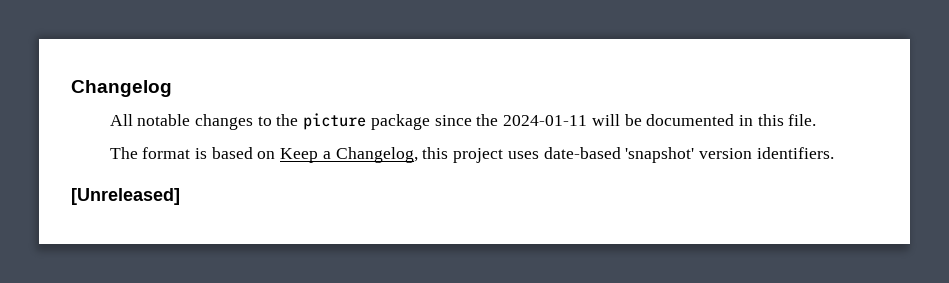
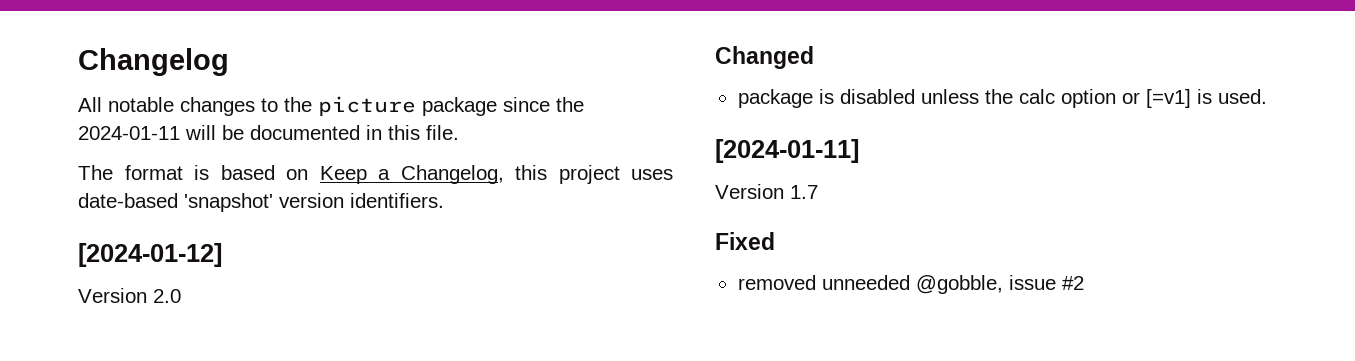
- [Unreleased]
+ [2024-01-12]
+ Version 2.0
+ Changed
+ package is disabled unless the calc option or [=v1] is used.
+ [2024-01-11]
+ Version 1.7
+ Fixed
+ removed unneeded @gobble, issue #2

